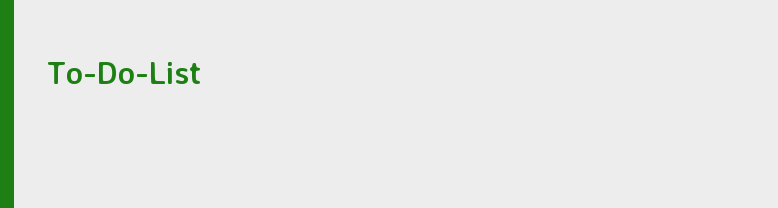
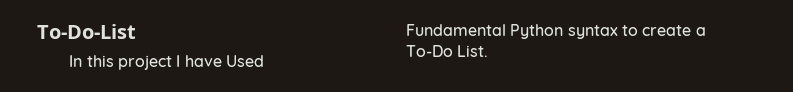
+ In this project I have Used Fundamental Python syntax to create a To-Do List.

